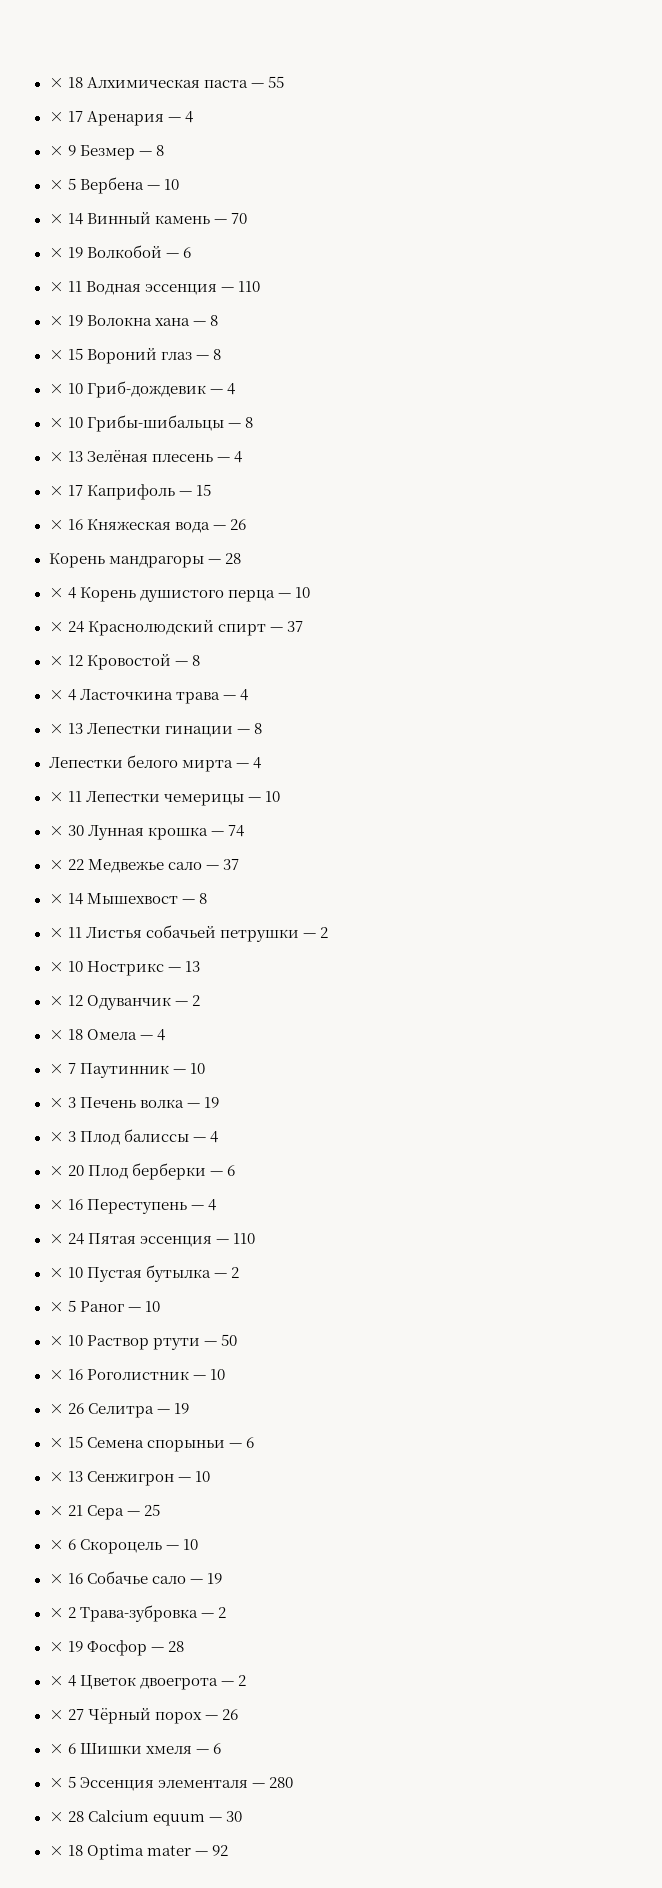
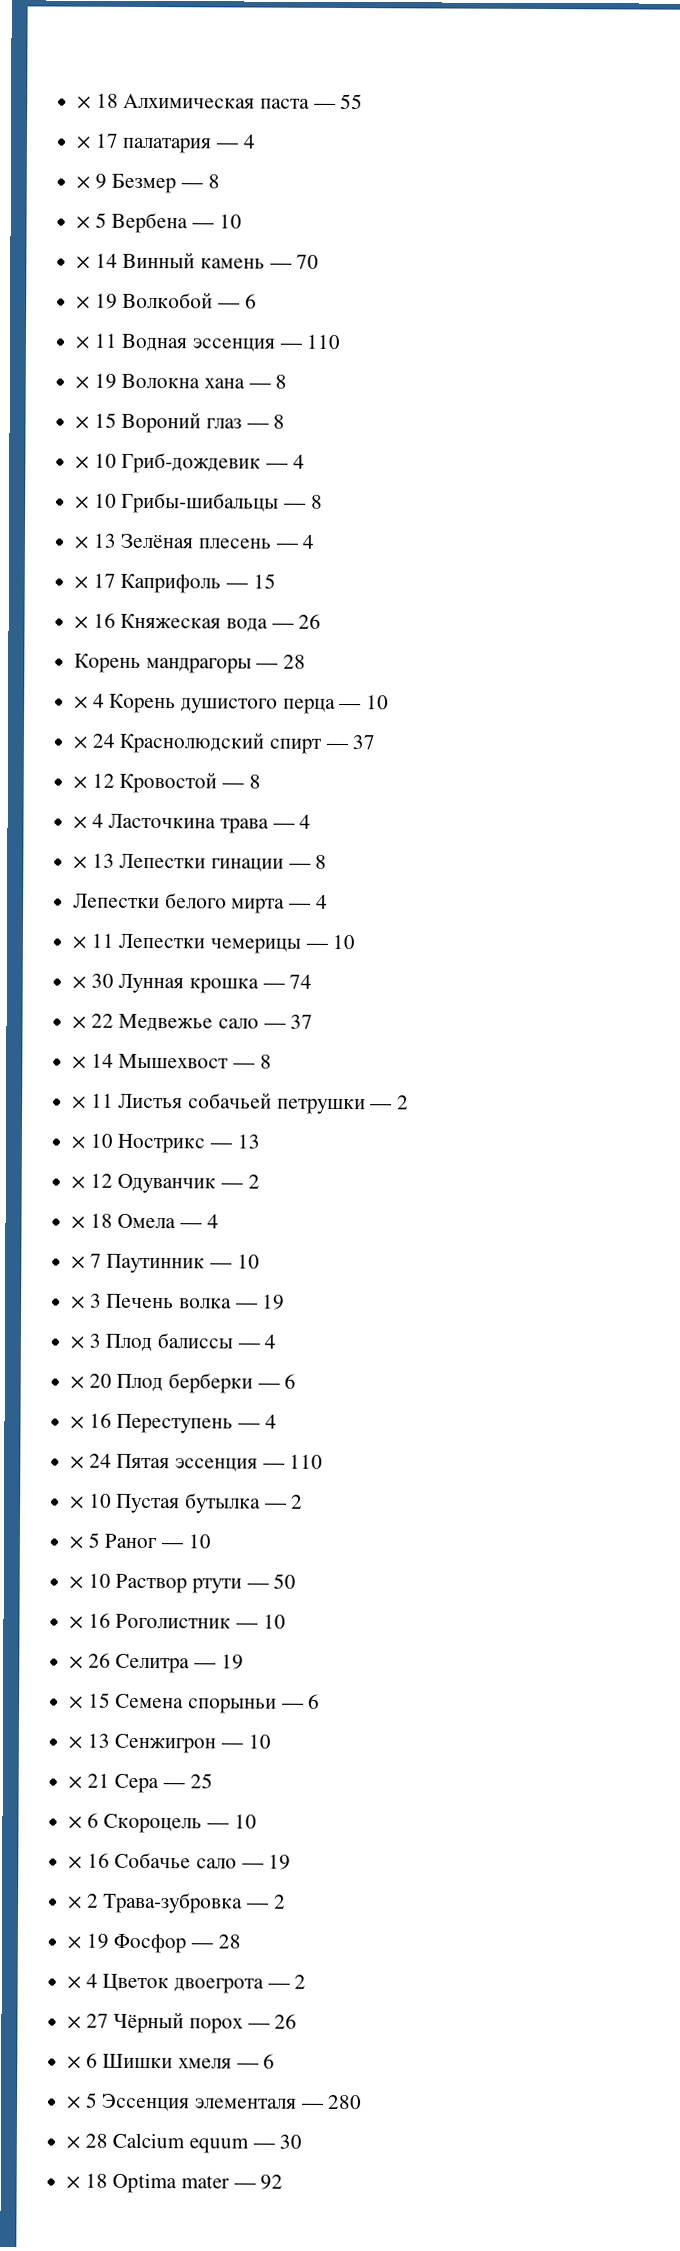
- × 17 Аренария — 4
+ × 17 палатария — 4

